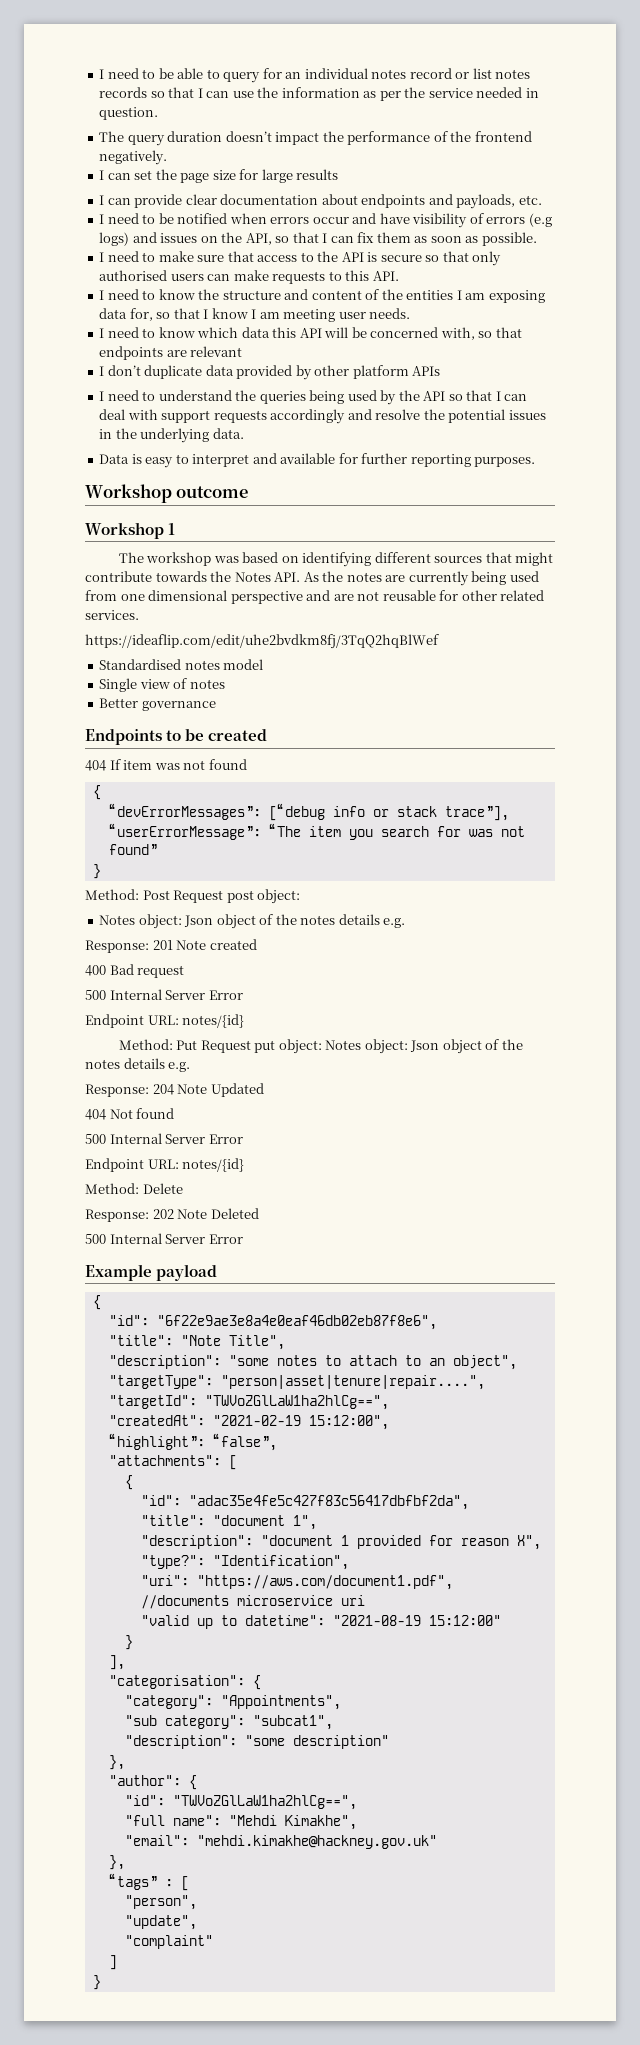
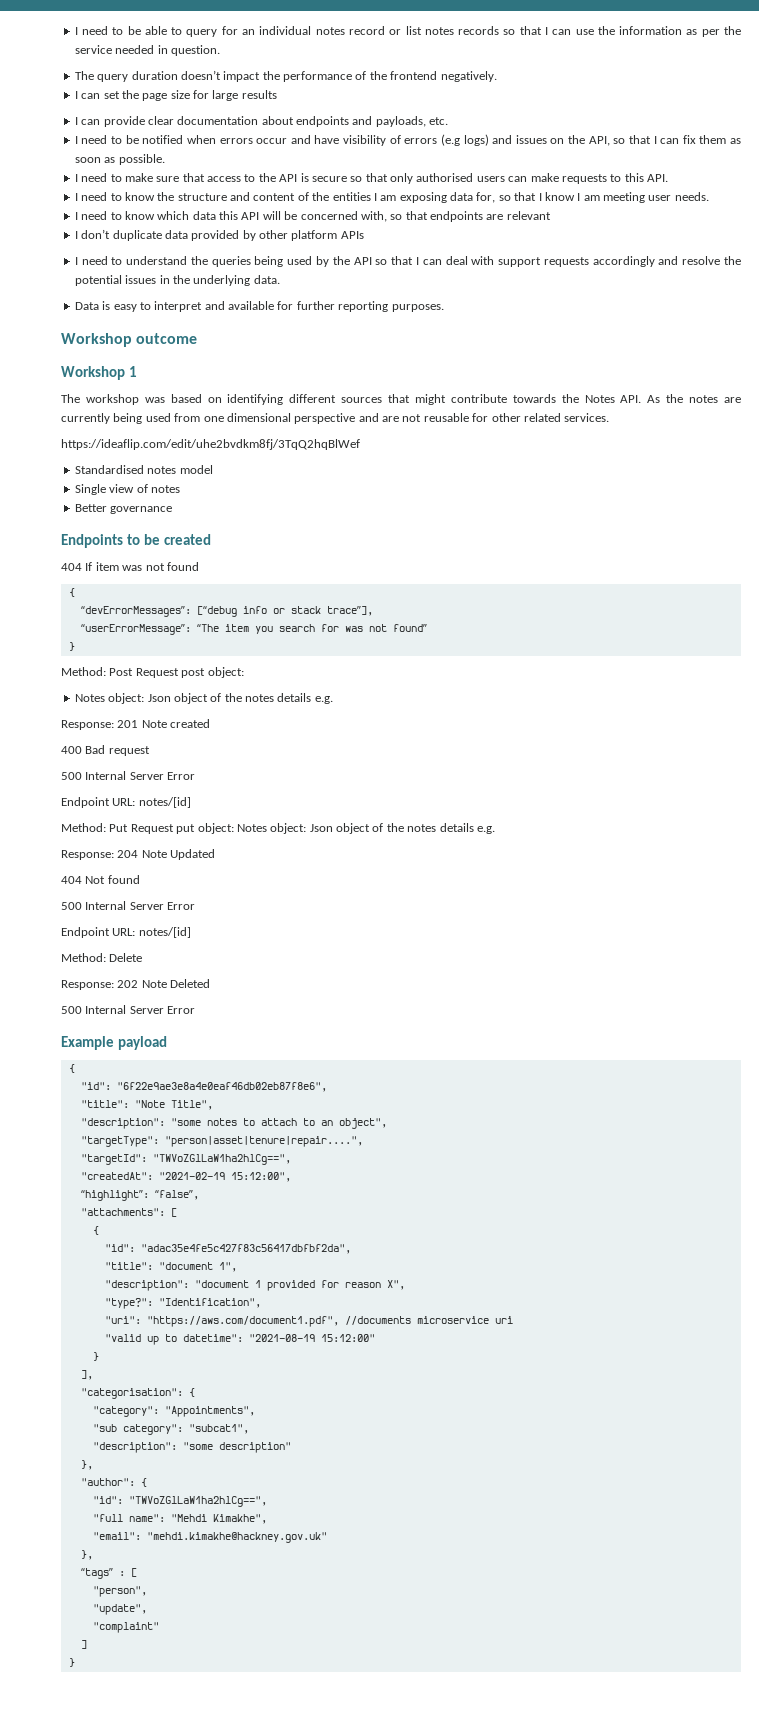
  400 Bad request
  500 Internal Server Error
- Endpoint URL: notes/{id}
+ Endpoint URL: notes/[id]
  404 Not found
  500 Internal Server Error
- Endpoint URL: notes/{id}
+ Endpoint URL: notes/[id]

